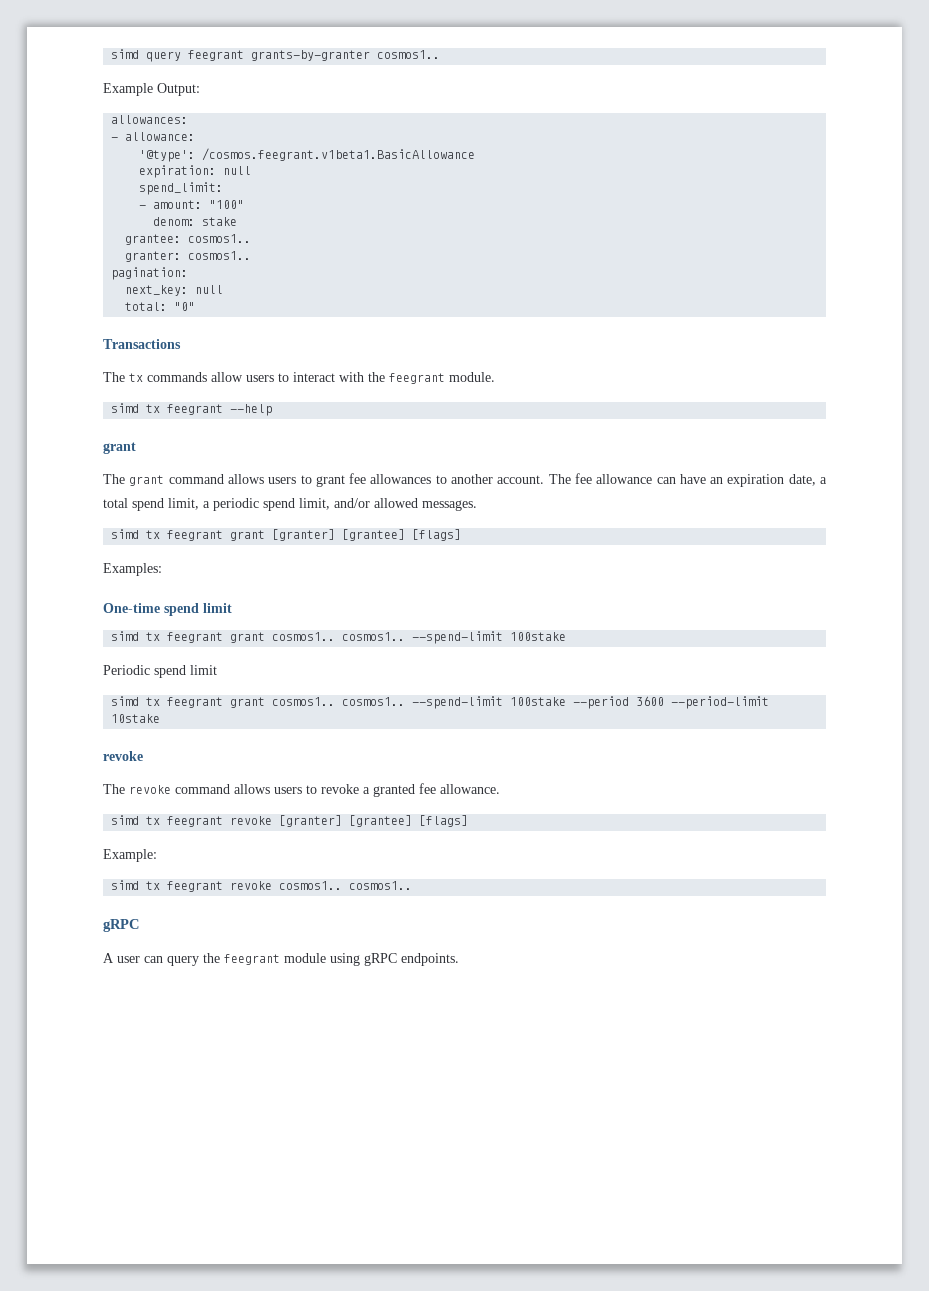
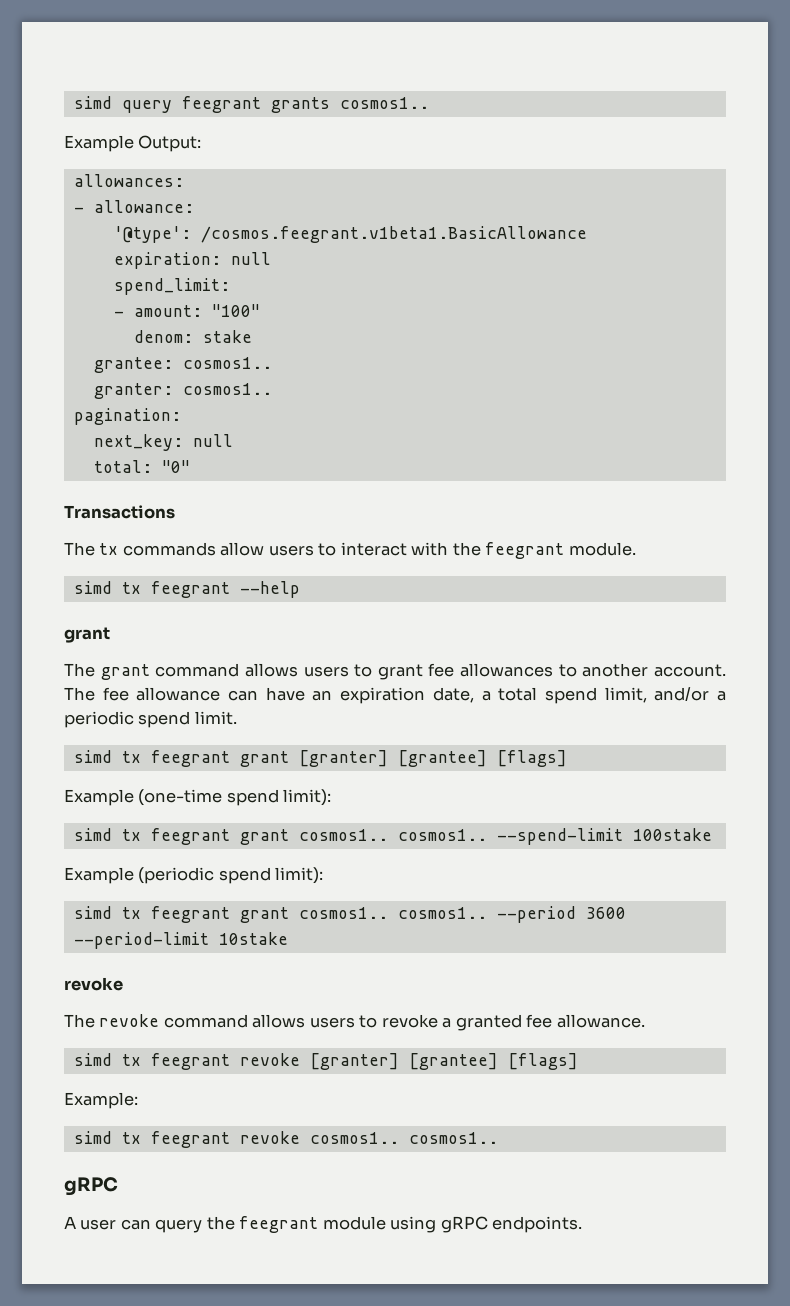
- simd query feegrant grants-by-granter cosmos1..
+ simd query feegrant grants cosmos1..
- The fee allowance can have an expiration date, a total spend limit, a periodic spend limit, and/or allowed messages.
+ The fee allowance can have an expiration date, a total spend limit, and/or a periodic spend limit.
- Examples:
- One-time spend limit
+ Example (one-time spend limit):
- Periodic spend limit
- simd tx feegrant grant cosmos1.. cosmos1.. --spend-limit 100stake --period 3600 --period-limit 10stake
+ Example (periodic spend limit):
+ simd tx feegrant grant cosmos1.. cosmos1.. --period 3600 --period-limit 10stake

